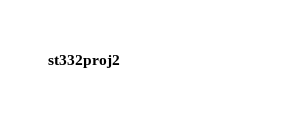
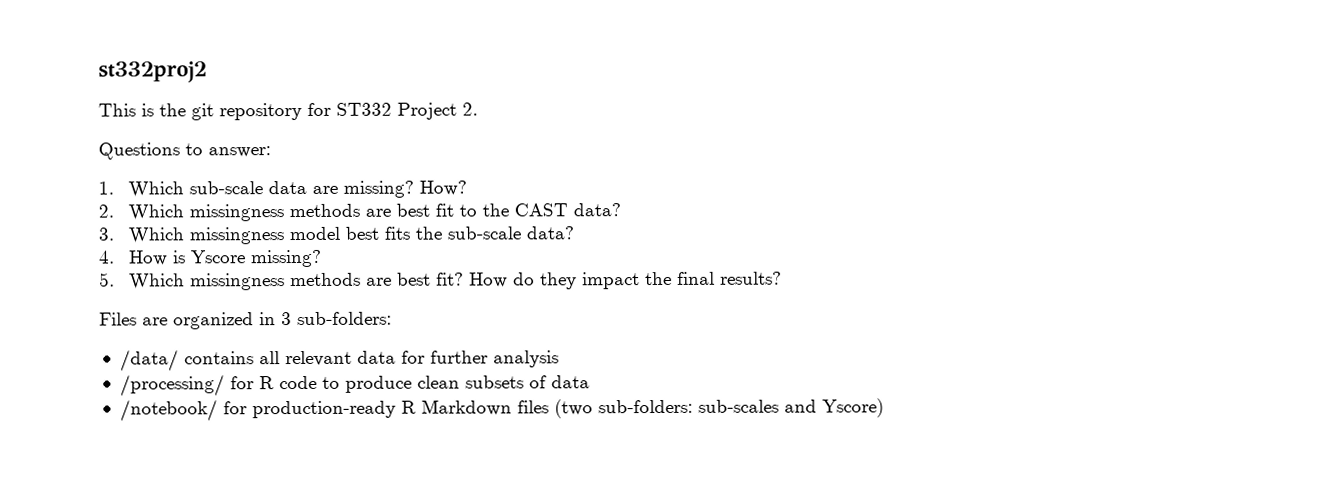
+ This is the git repository for ST332 Project 2.
+ Questions to answer:
+ 1. Which sub-scale data are missing? How?
+ 2. Which missingness methods are best fit to the CAST data?
+ 3. Which missingness model best fits the sub-scale data?
+ 4. How is Yscore missing?
+ 5. Which missingness methods are best fit? How do they impact the final results?
+ Files are organized in 3 sub-folders:
+ /data/ contains all relevant data for further analysis
+ /processing/ for R code to produce clean subsets of data
+ /notebook/ for production-ready R Markdown files (two sub-folders: sub-scales and Yscore)

